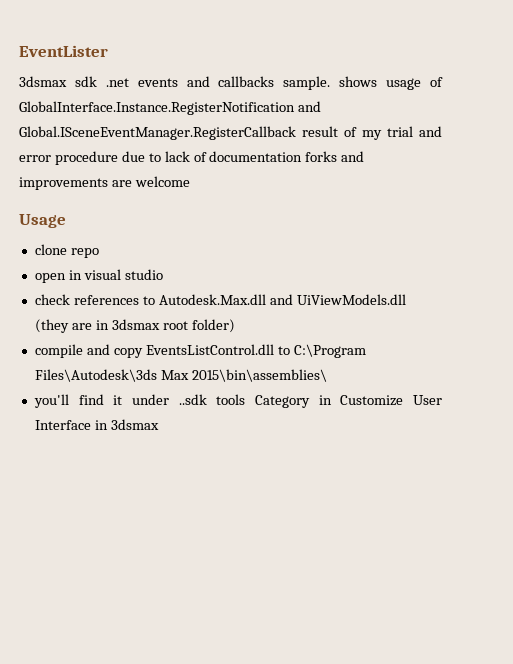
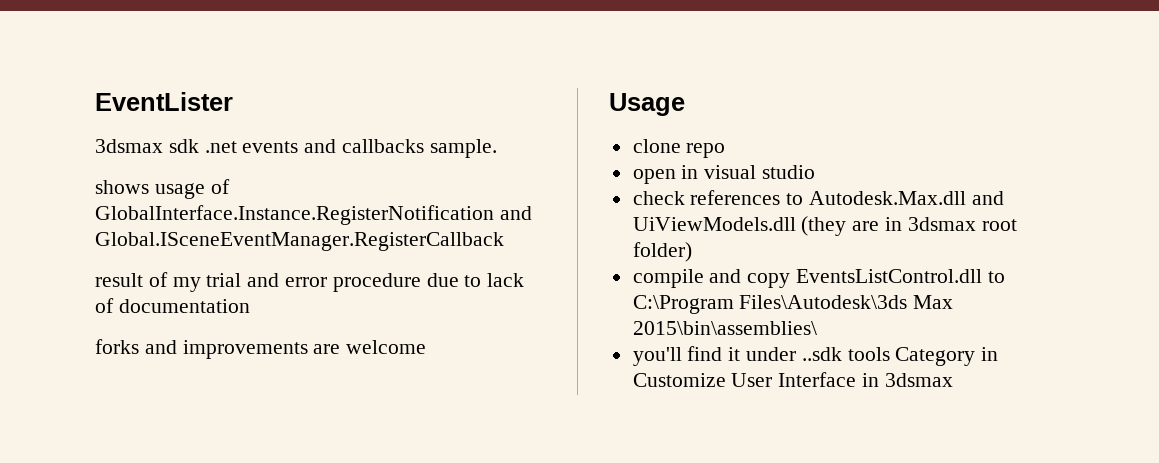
- 3dsmax sdk .net events and callbacks sample. shows usage of GlobalInterface.Instance.RegisterNotification and Global.ISceneEventManager.RegisterCallback result of my trial and error procedure due to lack of documentation forks and improvements are welcome
+ 3dsmax sdk .net events and callbacks sample.
+ shows usage of GlobalInterface.Instance.RegisterNotification and Global.ISceneEventManager.RegisterCallback
+ result of my trial and error procedure due to lack of documentation
+ forks and improvements are welcome

